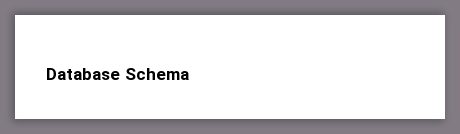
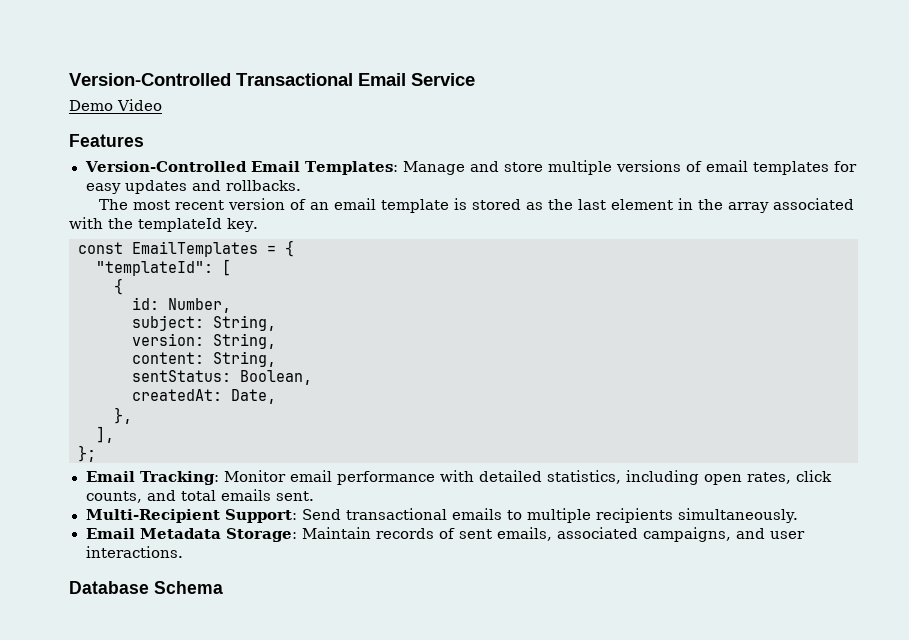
+ Version-Controlled Transactional Email Service
+ Demo Video
+ Features
+ Version-Controlled Email Templates: Manage and store multiple versions of email templates for easy updates and rollbacks.
+ The most recent version of an email template is stored as the last element in the array associated with the templateId key.
+ const EmailTemplates = {
+ "templateId": [
+ {
+ id: Number,
+ subject: String,
+ version: String,
+ content: String,
+ sentStatus: Boolean,
+ createdAt: Date,
+ },
+ ],
+ };
+ Email Tracking: Monitor email performance with detailed statistics, including open rates, click counts, and total emails sent.
+ Multi-Recipient Support: Send transactional emails to multiple recipients simultaneously.
+ Email Metadata Storage: Maintain records of sent emails, associated campaigns, and user interactions.

